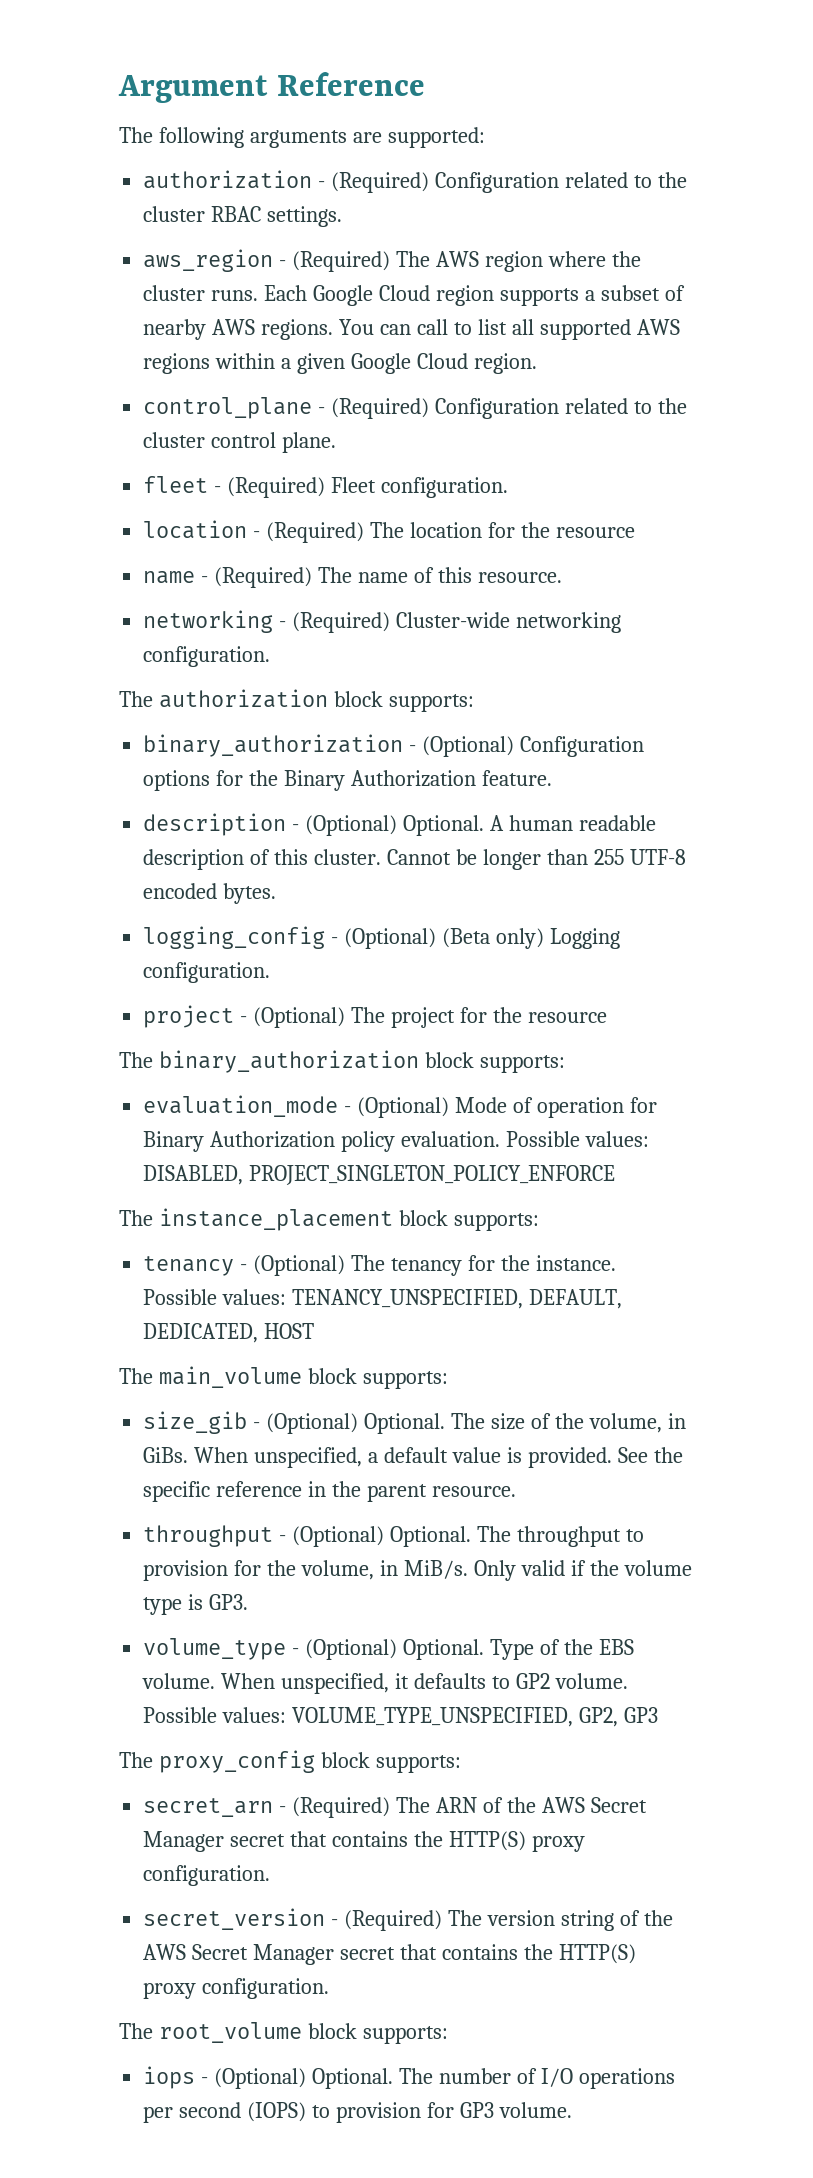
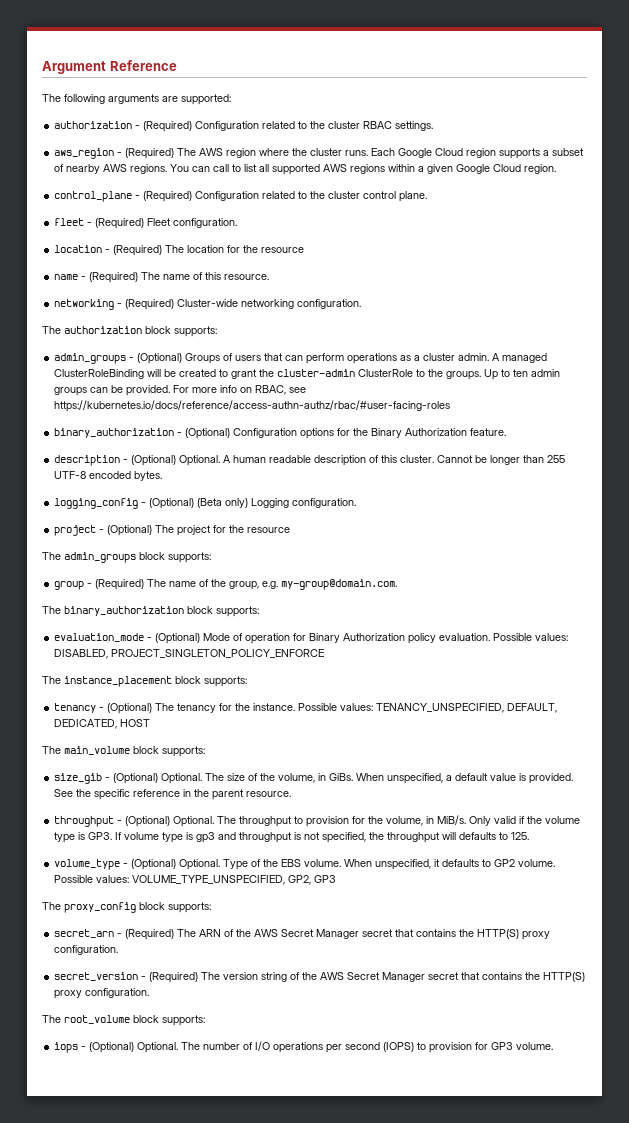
+ admin_groups - (Optional) Groups of users that can perform operations as a cluster admin. A managed ClusterRoleBinding will be created to grant the cluster-admin ClusterRole to the groups. Up to ten admin groups can be provided. For more info on RBAC, see https://kubernetes.io/docs/reference/access-authn-authz/rbac/#user-facing-roles
+ The admin_groups block supports:
+ group - (Required) The name of the group, e.g. my-group@domain.com.
- Only valid if the volume type is GP3.
+ Only valid if the volume type is GP3. If volume type is gp3 and throughput is not specified, the throughput will defaults to 125.

